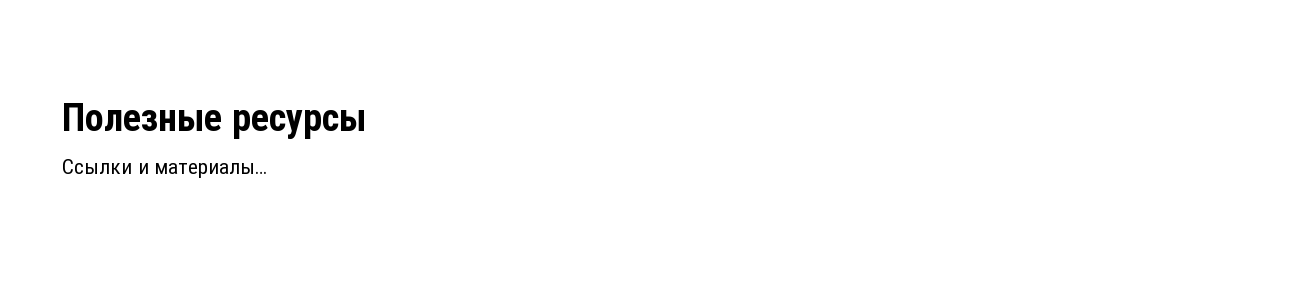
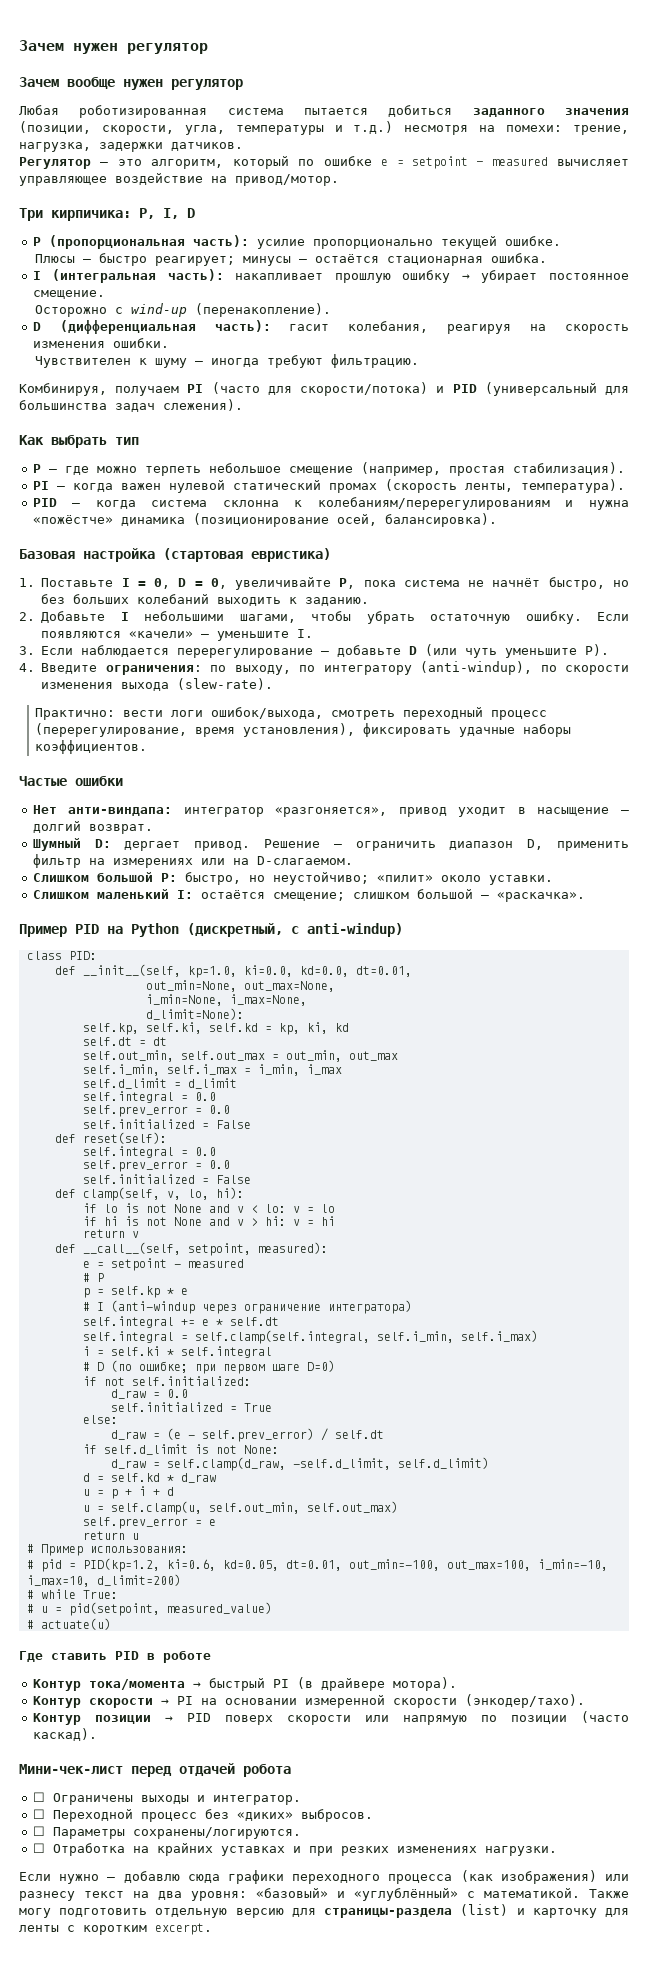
- Полезные ресурсы
- Ссылки и материалы…
+ Зачем нужен регулятор
+ Зачем вообще нужен регулятор
+ Любая роботизированная система пытается добиться заданного значения (позиции, скорости, угла, температуры и т.д.) несмотря на помехи: трение, нагрузка, задержки датчиков.
+ Регулятор — это алгоритм, который по ошибке e = setpoint − measured вычисляет управляющее воздействие на привод/мотор.
+ Три кирпичика: P, I, D
+ P (пропорциональная часть): усилие пропорционально текущей ошибке.
+ Плюсы — быстро реагирует; минусы — остаётся стационарная ошибка.
+ I (интегральная часть): накапливает прошлую ошибку → убирает постоянное смещение.
+ Осторожно с wind-up (перенакопление).
+ D (дифференциальная часть): гасит колебания, реагируя на скорость изменения ошибки.
+ Чувствителен к шуму — иногда требуют фильтрацию.
+ Комбинируя, получаем PI (часто для скорости/потока) и PID (универсальный для большинства задач слежения).
+ Как выбрать тип
+ P — где можно терпеть небольшое смещение (например, простая стабилизация).
+ PI — когда важен нулевой статический промах (скорость ленты, температура).
+ PID — когда система склонна к колебаниям/перерегулированиям и нужна «пожёстче» динамика (позиционирование осей, балансировка).
+ Базовая настройка (стартовая евристика)
+ 1. Поставьте I = 0, D = 0, увеличивайте P, пока система не начнёт быстро, но без больших колебаний выходить к заданию.
+ 2. Добавьте I небольшими шагами, чтобы убрать остаточную ошибку. Если появляются «качели» — уменьшите I.
+ 3. Если наблюдается перерегулирование — добавьте D (или чуть уменьшите P).
+ 4. Введите ограничения: по выходу, по интегратору (anti-windup), по скорости изменения выхода (slew-rate).
+ Практично: вести логи ошибок/выхода, смотреть переходный процесс (перерегулирование, время установления), фиксировать удачные наборы коэффициентов.
+ Частые ошибки
+ Нет анти-виндапа: интегратор «разгоняется», привод уходит в насыщение — долгий возврат.
+ Шумный D: дергает привод. Решение — ограничить диапазон D, применить фильтр на измерениях или на D-слагаемом.
+ Слишком большой P: быстро, но неустойчиво; «пилит» около уставки.
+ Слишком маленький I: остаётся смещение; слишком большой — «раскачка».
+ Пример PID на Python (дискретный, с anti-windup)
+ class PID:
+ def __init__(self, kp=1.0, ki=0.0, kd=0.0, dt=0.01,
+ out_min=None, out_max=None,
+ i_min=None, i_max=None,
+ d_limit=None):
+ self.kp, self.ki, self.kd = kp, ki, kd
+ self.dt = dt
+ self.out_min, self.out_max = out_min, out_max
+ self.i_min, self.i_max = i_min, i_max
+ self.d_limit = d_limit
+ self.integral = 0.0
+ self.prev_error = 0.0
+ self.initialized = False
+ def reset(self):
+ self.integral = 0.0
+ self.prev_error = 0.0
+ self.initialized = False
+ def clamp(self, v, lo, hi):
+ if lo is not None and v < lo: v = lo
+ if hi is not None and v > hi: v = hi
+ return v
+ def __call__(self, setpoint, measured):
+ e = setpoint - measured
+ # P
+ p = self.kp * e
+ # I (anti-windup через ограничение интегратора)
+ self.integral += e * self.dt
+ self.integral = self.clamp(self.integral, self.i_min, self.i_max)
+ i = self.ki * self.integral
+ # D (по ошибке; при первом шаге D=0)
+ if not self.initialized:
+ d_raw = 0.0
+ self.initialized = True
+ else:
+ d_raw = (e - self.prev_error) / self.dt
+ if self.d_limit is not None:
+ d_raw = self.clamp(d_raw, -self.d_limit, self.d_limit)
+ d = self.kd * d_raw
+ u = p + i + d
+ u = self.clamp(u, self.out_min, self.out_max)
+ self.prev_error = e
+ return u
+ # Пример использования:
+ # pid = PID(kp=1.2, ki=0.6, kd=0.05, dt=0.01, out_min=-100, out_max=100, i_min=-10, i_max=10, d_limit=200)
+ # while True:
+ # u = pid(setpoint, measured_value)
+ # actuate(u)
+ Где ставить PID в роботе
+ Контур тока/момента → быстрый PI (в драйвере мотора).
+ Контур скорости → PI на основании измеренной скорости (энкодер/тахо).
+ Контур позиции → PID поверх скорости или напрямую по позиции (часто каскад).
+ Мини-чек-лист перед отдачей робота
+ ☐ Ограничены выходы и интегратор.
+ ☐ Переходной процесс без «диких» выбросов.
+ ☐ Параметры сохранены/логируются.
+ ☐ Отработка на крайних уставках и при резких изменениях нагрузки.
+ Если нужно — добавлю сюда графики переходного процесса (как изображения) или разнесу текст на два уровня: «базовый» и «углублённый» с математикой. Также могу подготовить отдельную версию для страницы-раздела (list) и карточку для ленты с коротким excerpt.

